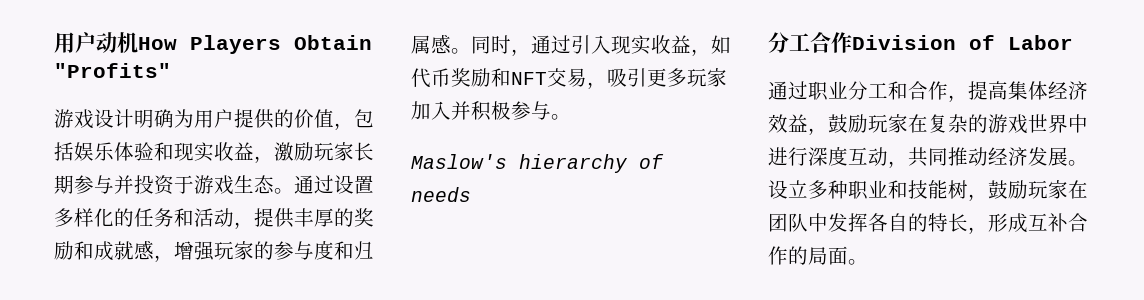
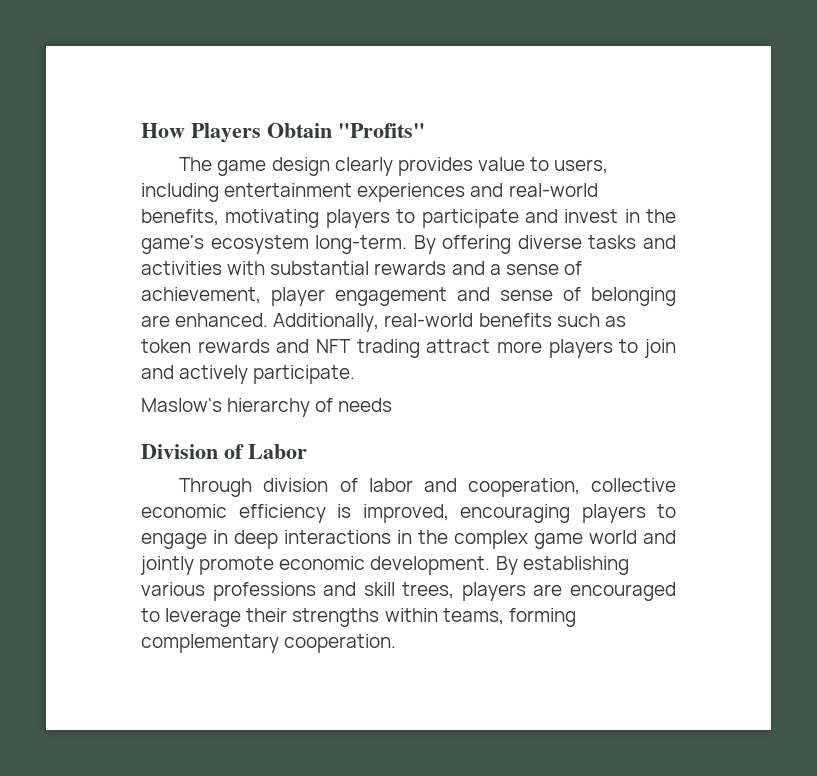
- 用户动机How Players Obtain "Profits"
+ How Players Obtain "Profits"
- 游戏设计明确为用户提供的价值，包括娱乐体验和现实收益，激励玩家长期参与并投资于游戏生态。通过设置多样化的任务和活动，提供丰厚的奖励和成就感，增强玩家的参与度和归属感。同时，通过引入现实收益，如代币奖励和NFT交易，吸引更多玩家加入并积极参与。
+ The game design clearly provides value to users, including entertainment experiences and real-world benefits, motivating players to participate and invest in the game's ecosystem long-term. By offering diverse tasks and activities with substantial rewards and a sense of achievement, player engagement and sense of belonging are enhanced. Additionally, real-world benefits such as token rewards and NFT trading attract more players to join and actively participate.
- 分工合作Division of Labor
+ Division of Labor
- 通过职业分工和合作，提高集体经济效益，鼓励玩家在复杂的游戏世界中进行深度互动，共同推动经济发展。设立多种职业和技能树，鼓励玩家在团队中发挥各自的特长，形成互补合作的局面。
+ Through division of labor and cooperation, collective economic efficiency is improved, encouraging players to engage in deep interactions in the complex game world and jointly promote economic development. By establishing various professions and skill trees, players are encouraged to leverage their strengths within teams, forming complementary cooperation.

